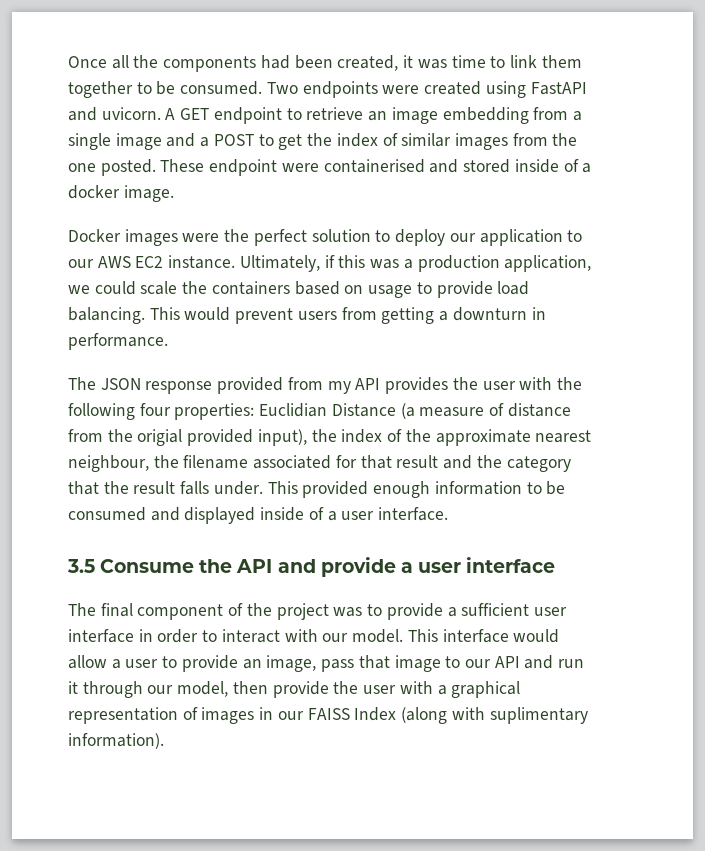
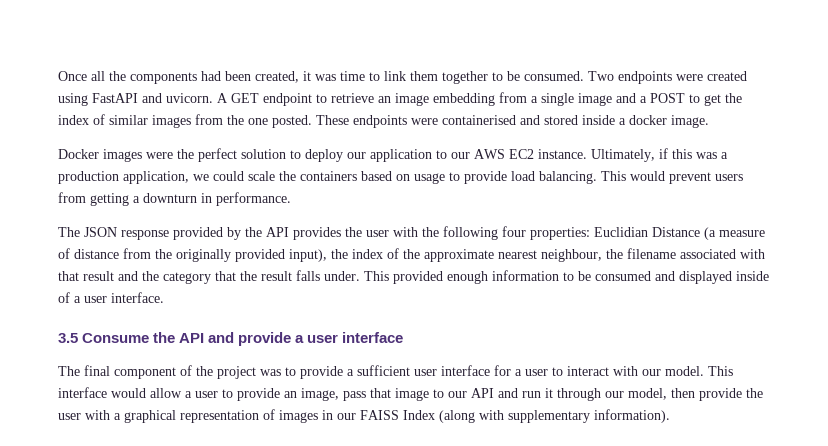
- These endpoint were containerised and stored inside of a docker image.
+ These endpoints were containerised and stored inside a docker image.
- The JSON response provided from my API provides the user with the following four properties: Euclidian Distance (a measure of distance from the origial provided input), the index of the approximate nearest neighbour, the filename associated for that result and the category that the result falls under.
+ The JSON response provided by the API provides the user with the following four properties: Euclidian Distance (a measure of distance from the originally provided input), the index of the approximate nearest neighbour, the filename associated with that result and the category that the result falls under.
- The final component of the project was to provide a sufficient user interface in order to interact with our model.
+ The final component of the project was to provide a sufficient user interface for a user to interact with our model.
- This interface would allow a user to provide an image, pass that image to our API and run it through our model, then provide the user with a graphical representation of images in our FAISS Index (along with suplimentary information).
+ This interface would allow a user to provide an image, pass that image to our API and run it through our model, then provide the user with a graphical representation of images in our FAISS Index (along with supplementary information).

